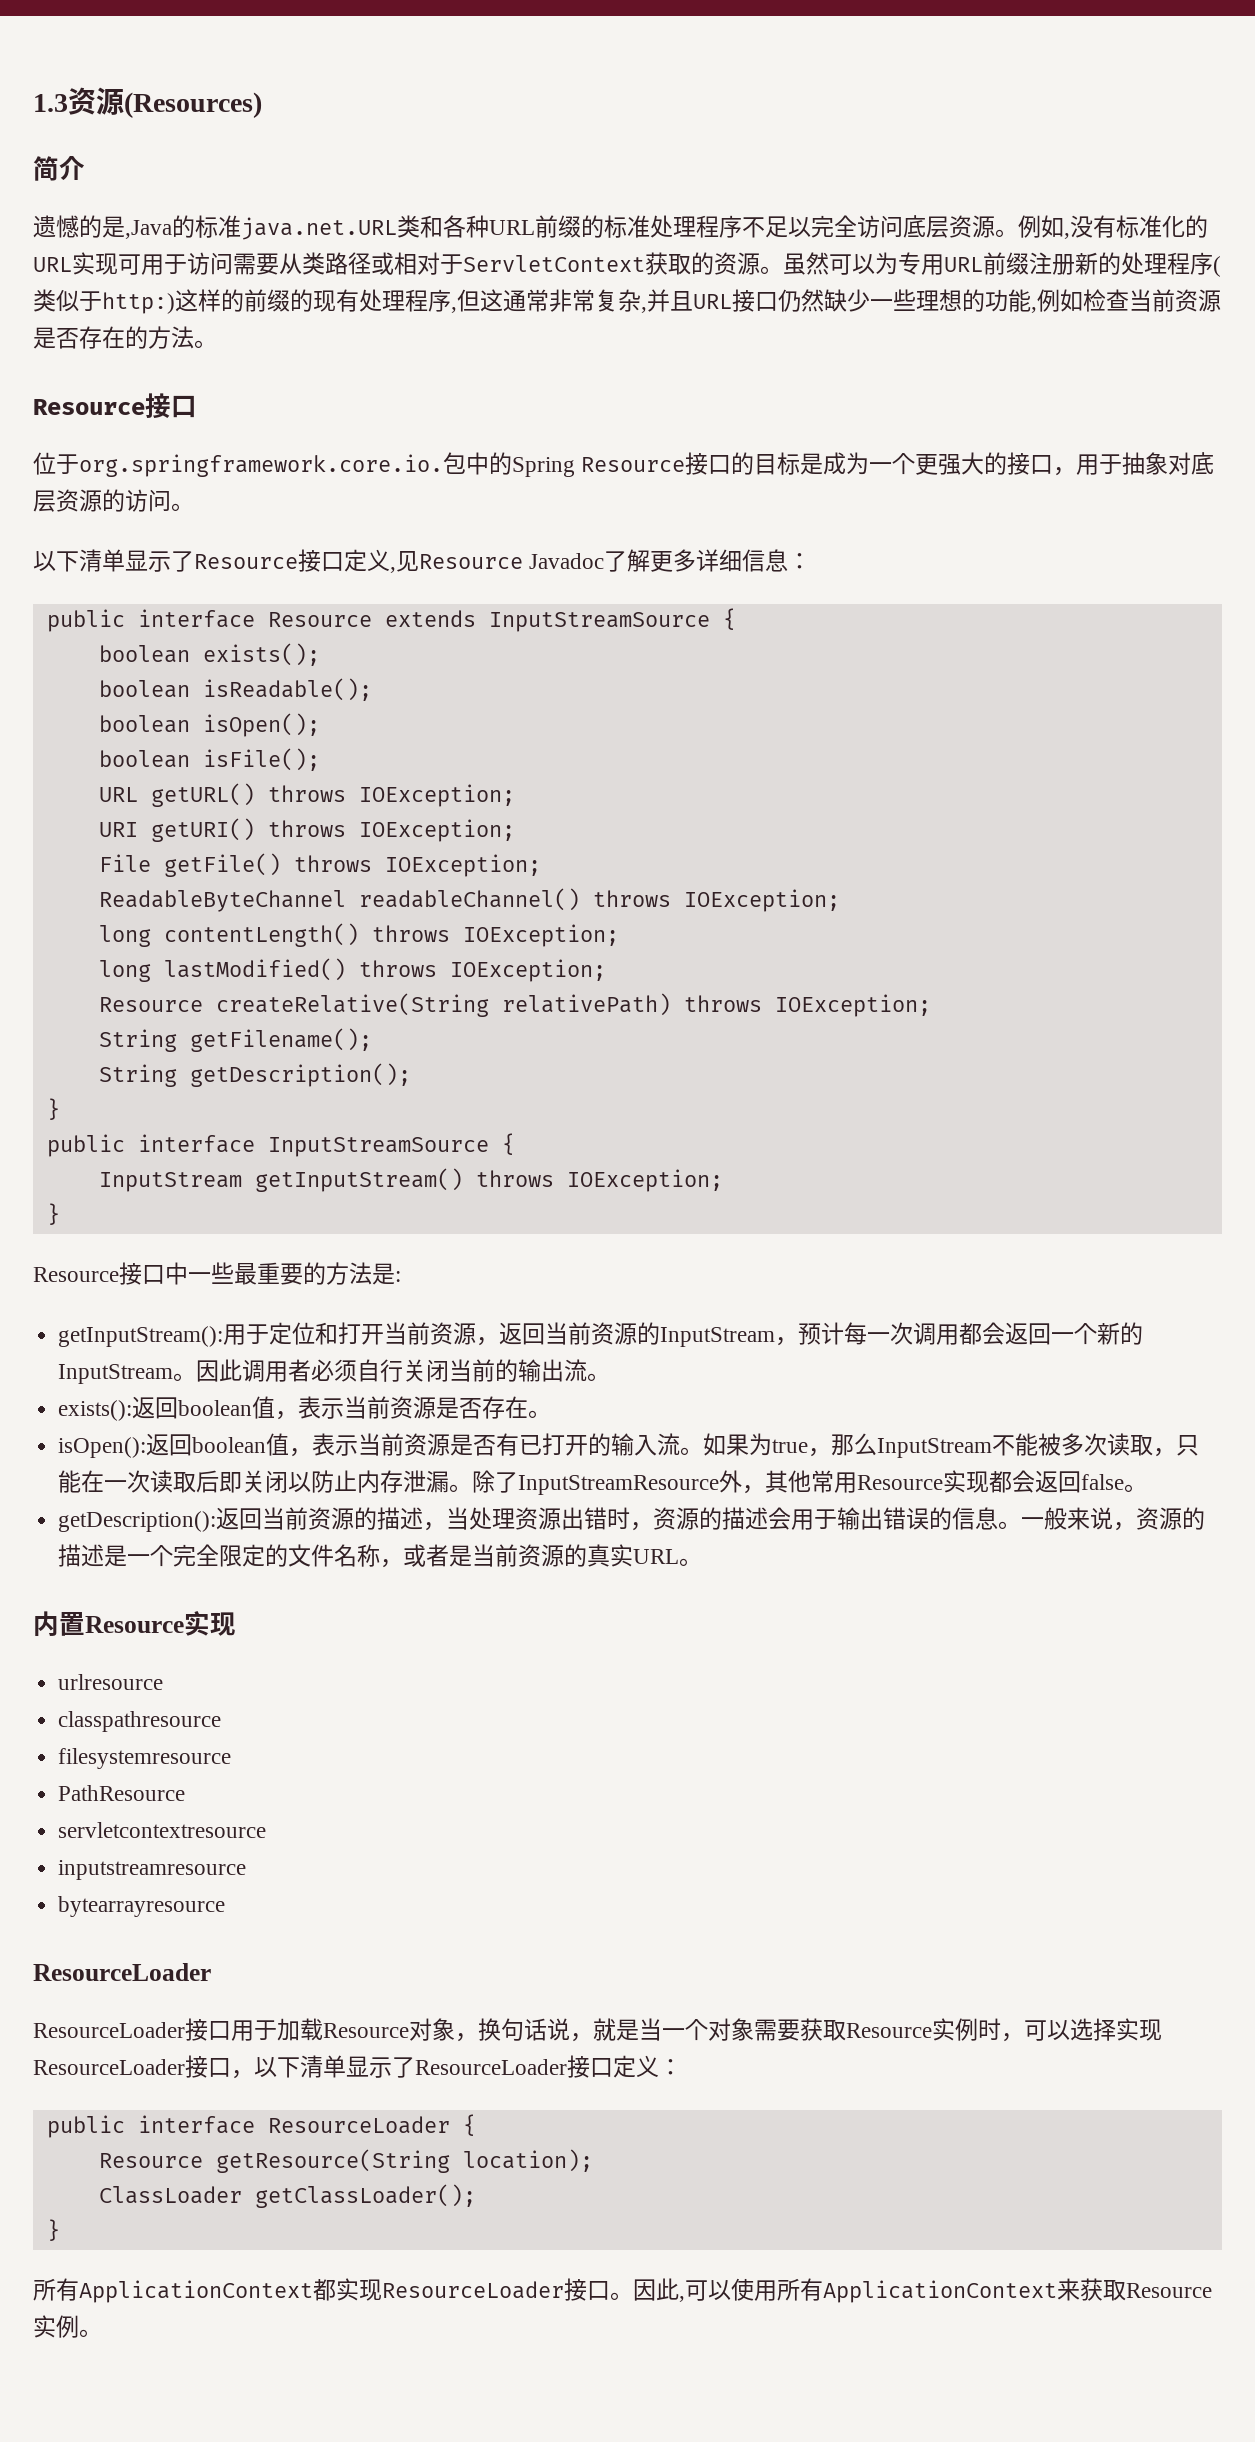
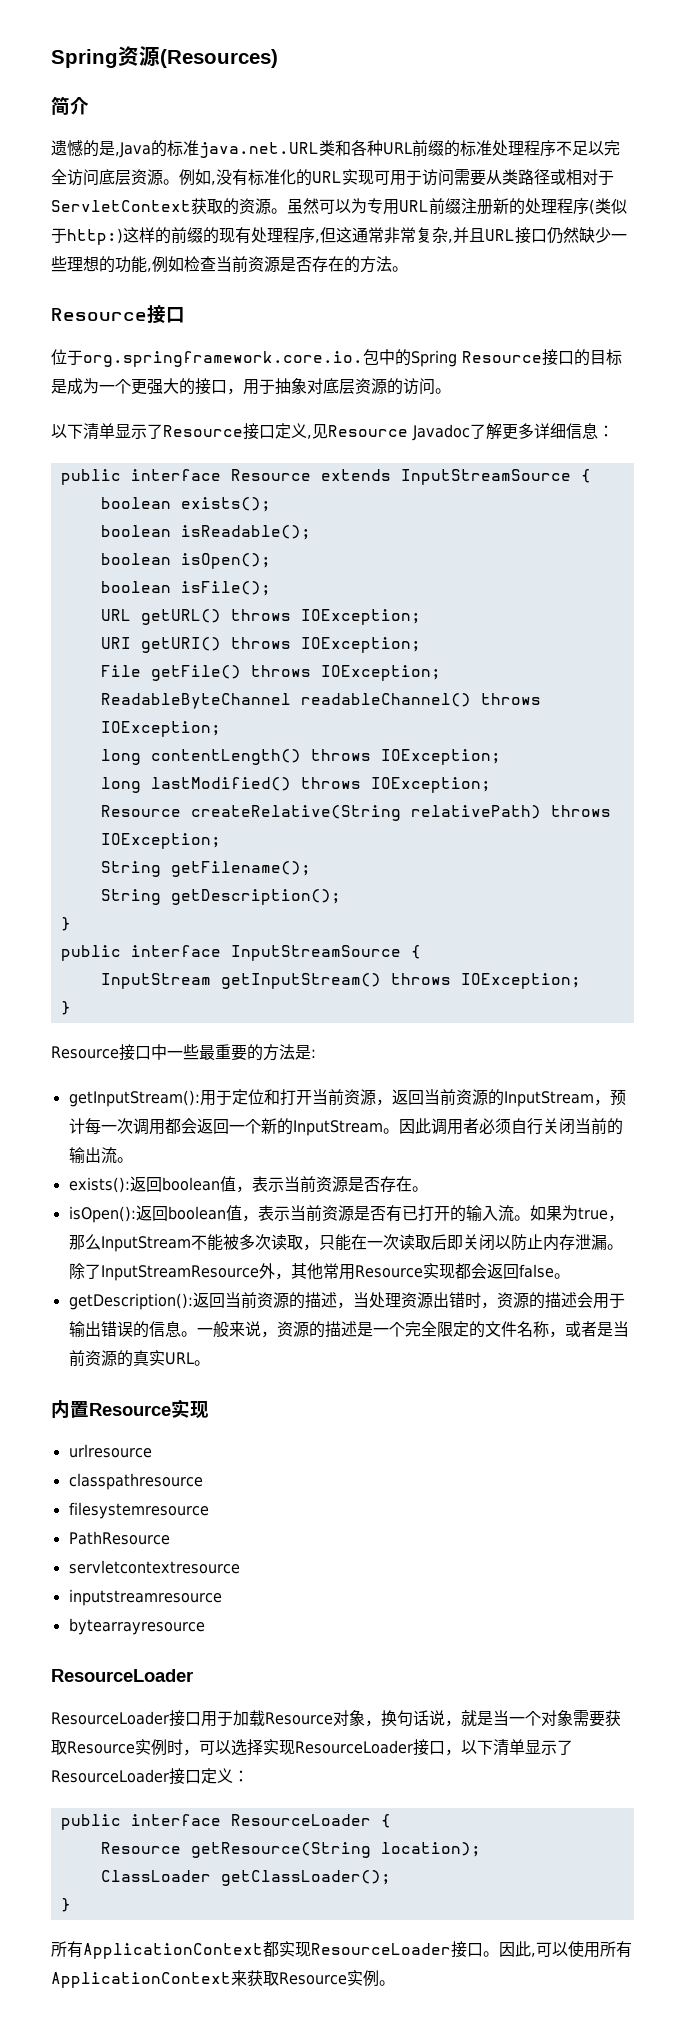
- 1.3资源(Resources)
+ Spring资源(Resources)

